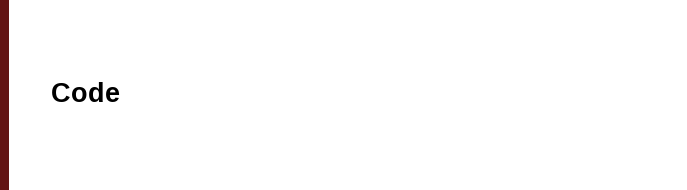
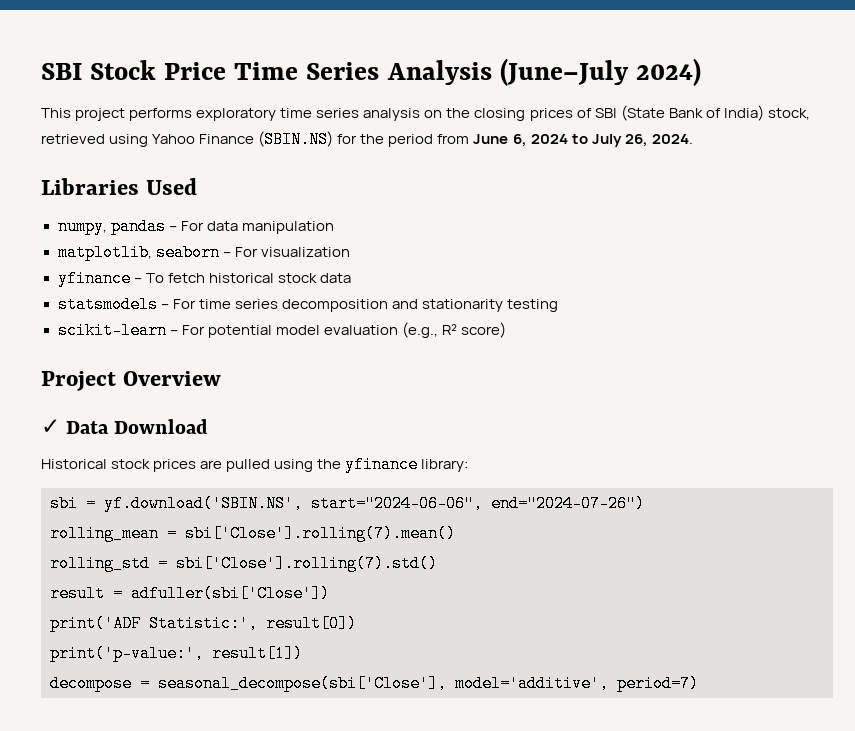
- Code
+ SBI Stock Price Time Series Analysis (June–July 2024)
+ This project performs exploratory time series analysis on the closing prices of SBI (State Bank of India) stock, retrieved using Yahoo Finance (SBIN.NS) for the period from June 6, 2024 to July 26, 2024.
+ Libraries Used
+ numpy, pandas – For data manipulation
+ matplotlib, seaborn – For visualization
+ yfinance – To fetch historical stock data
+ statsmodels – For time series decomposition and stationarity testing
+ scikit-learn – For potential model evaluation (e.g., R² score)
+ Project Overview
+ ✓ Data Download
+ Historical stock prices are pulled using the yfinance library:
+ sbi = yf.download('SBIN.NS', start="2024-06-06", end="2024-07-26")
+ rolling_mean = sbi['Close'].rolling(7).mean()
+ rolling_std = sbi['Close'].rolling(7).std()
+ result = adfuller(sbi['Close'])
+ print('ADF Statistic:', result[0])
+ print('p-value:', result[1])
+ decompose = seasonal_decompose(sbi['Close'], model='additive', period=7)

